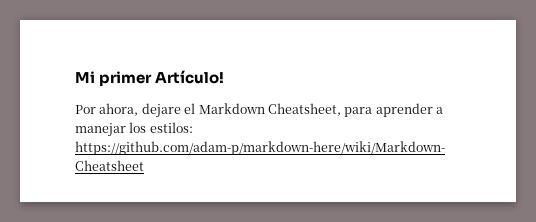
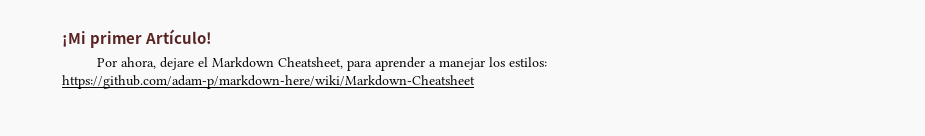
- Mi primer Artículo!
+ ¡Mi primer Artículo!

